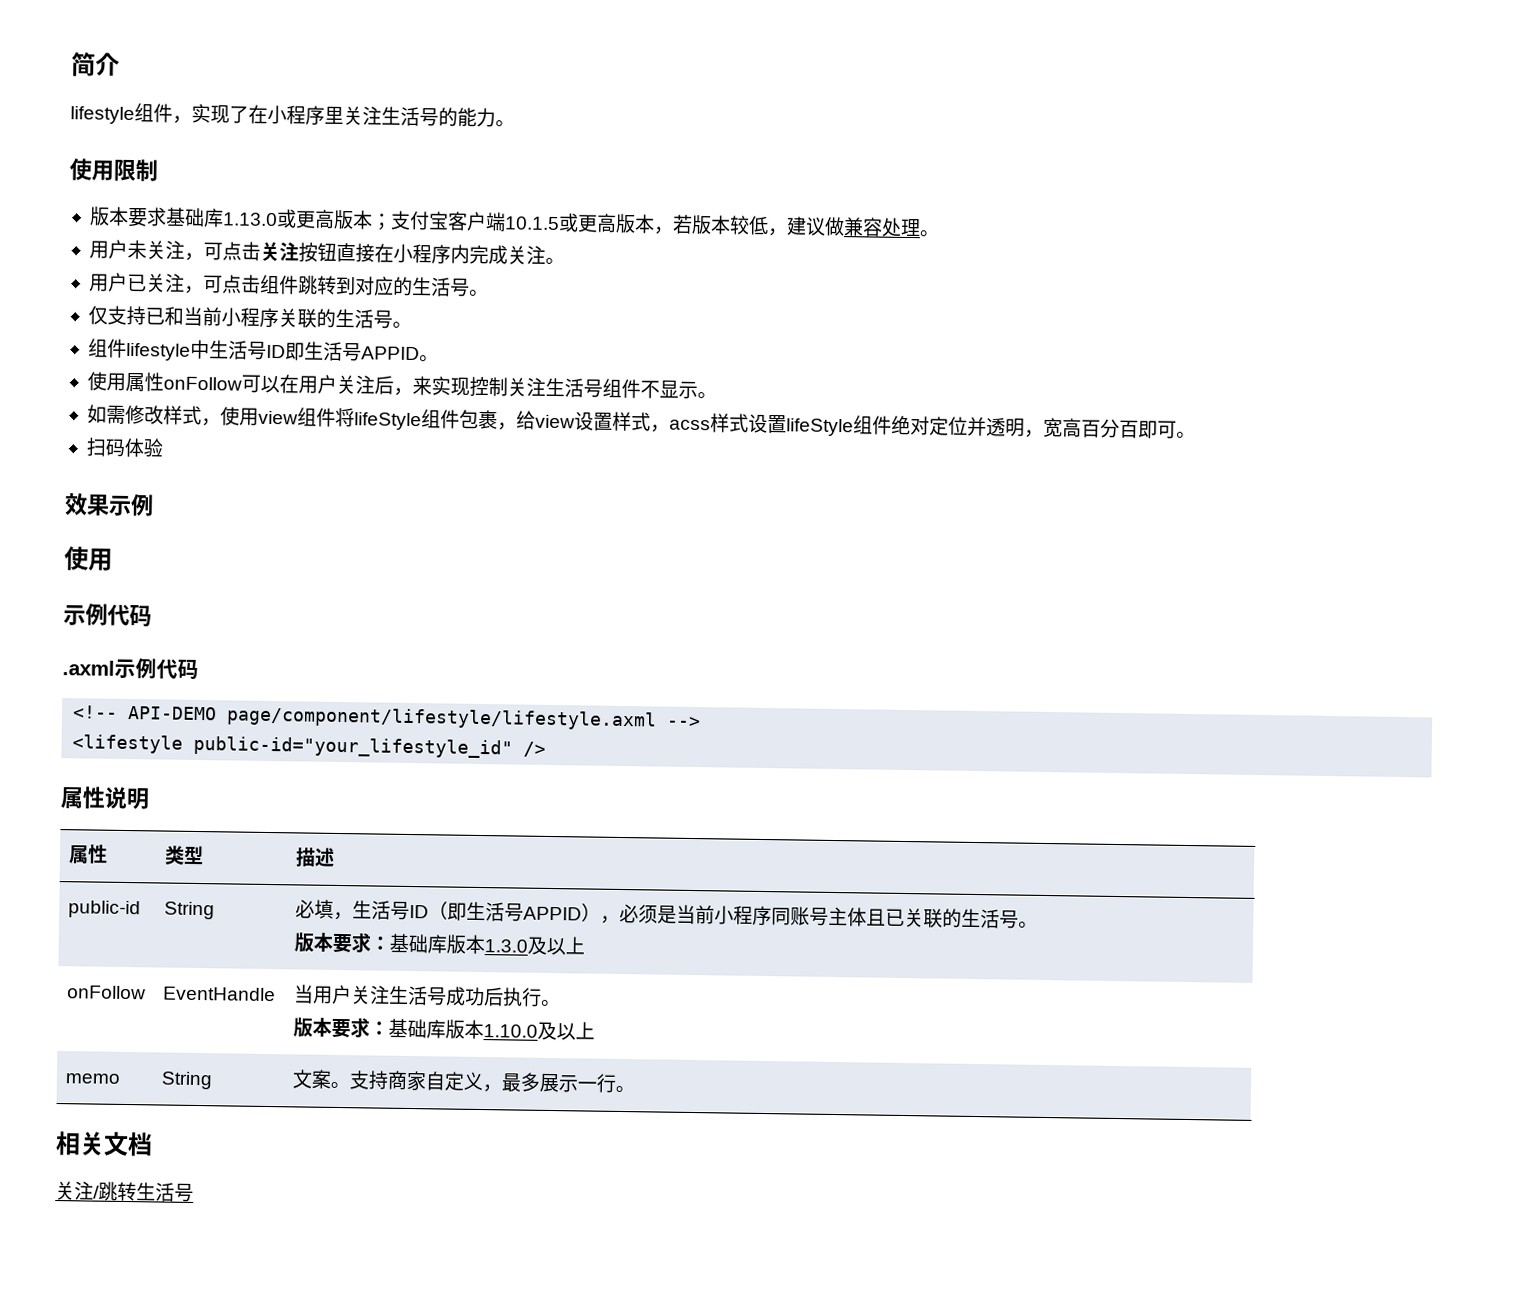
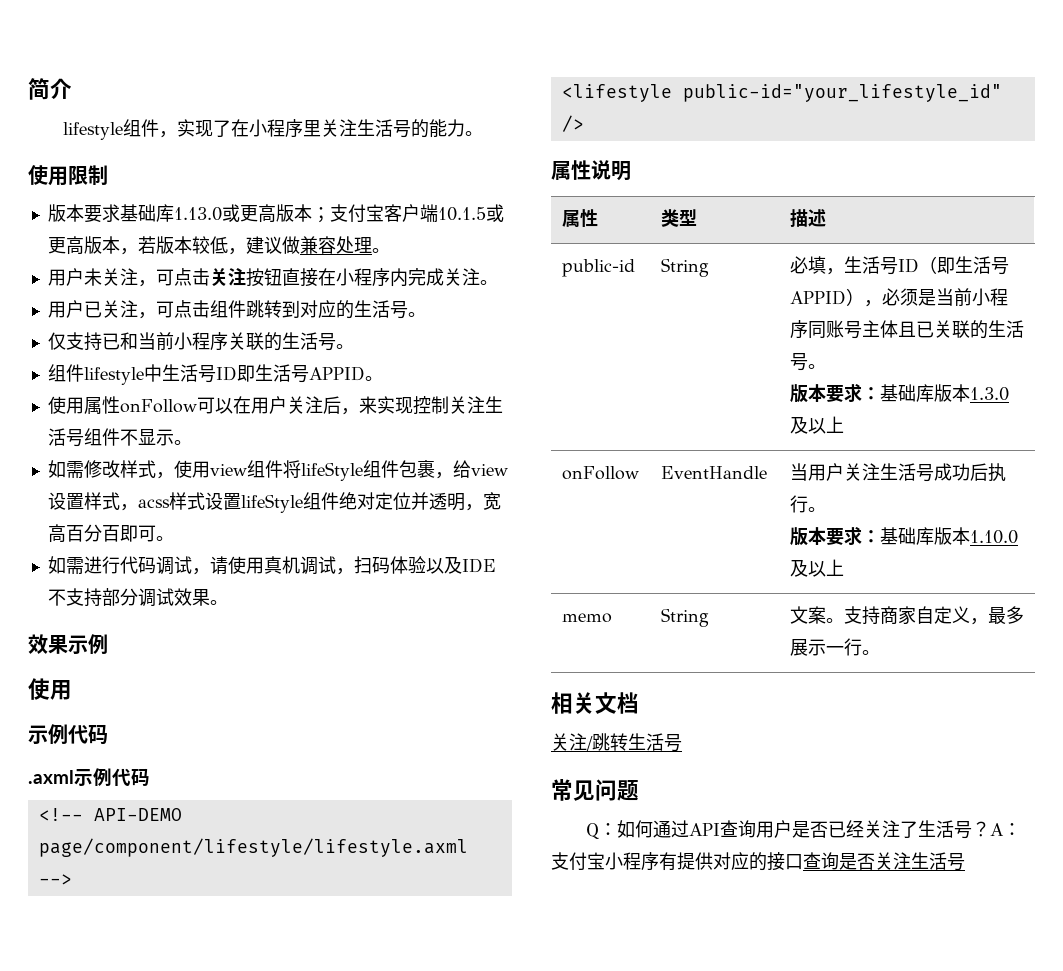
- 扫码体验
+ 如需进行代码调试，请使用真机调试，扫码体验以及IDE不支持部分调试效果。
+ 常见问题
+ Q：如何通过API查询用户是否已经关注了生活号？A：支付宝小程序有提供对应的接口查询是否关注生活号

